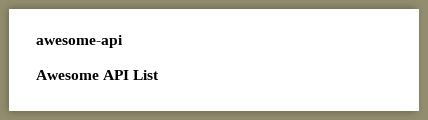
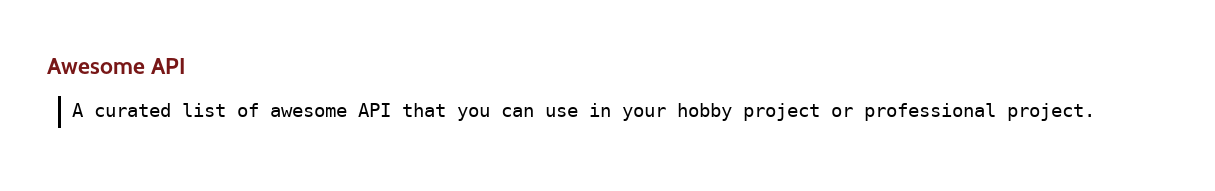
- awesome-api
- Awesome API List
+ Awesome API
+ A curated list of awesome API that you can use in your hobby project or professional project.

